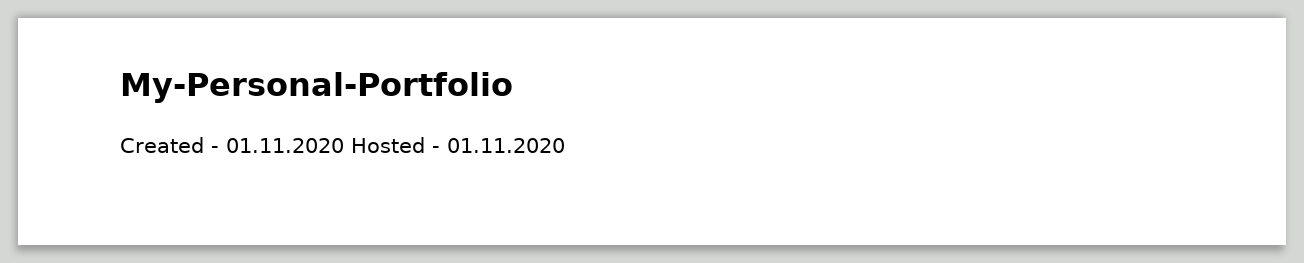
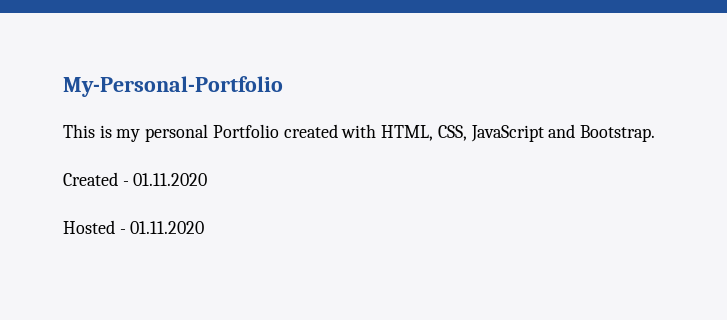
+ This is my personal Portfolio created with HTML, CSS, JavaScript and Bootstrap.
- Created - 01.11.2020 Hosted - 01.11.2020
+ Created - 01.11.2020
+ Hosted - 01.11.2020

